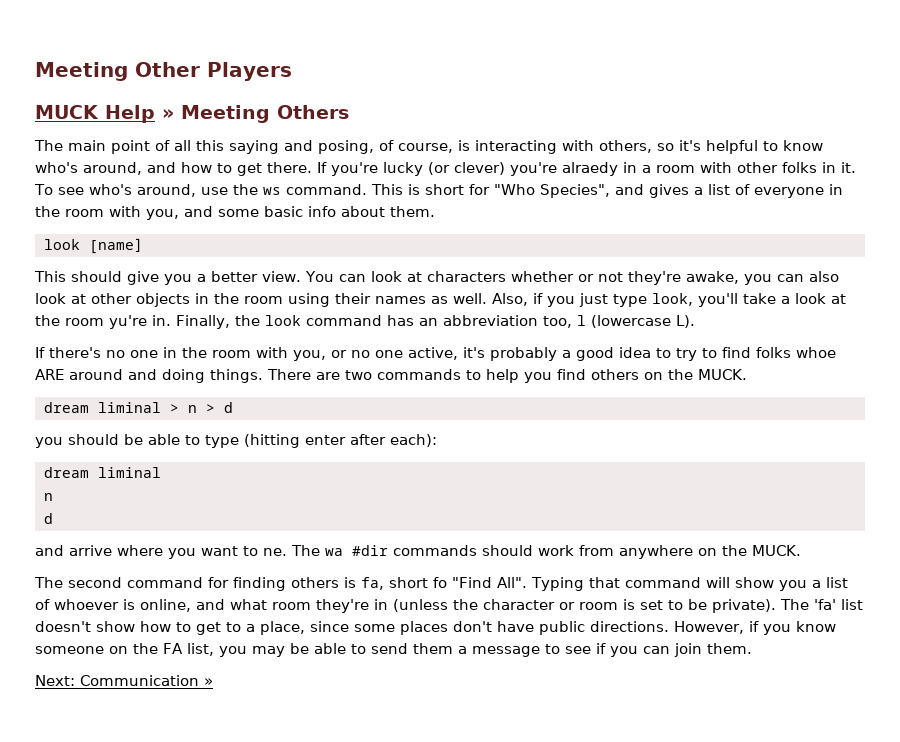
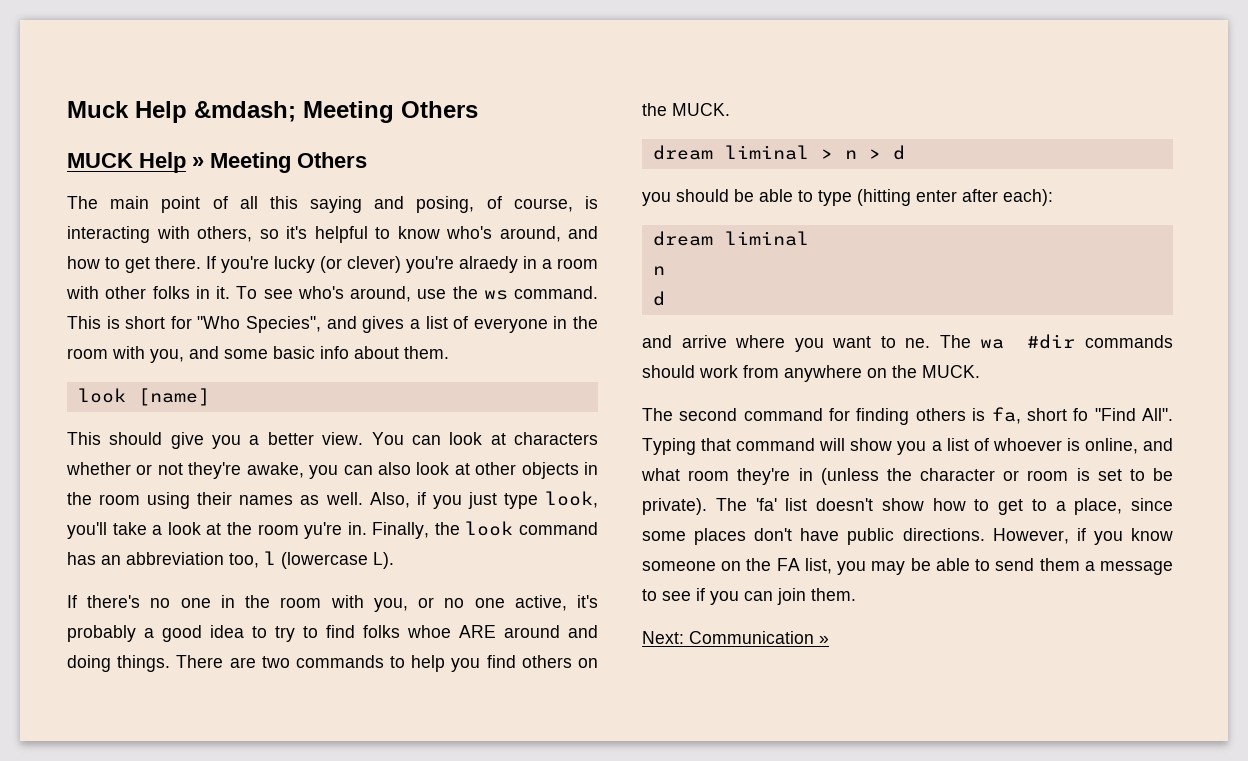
- Meeting Other Players
+ Muck Help &mdash; Meeting Others

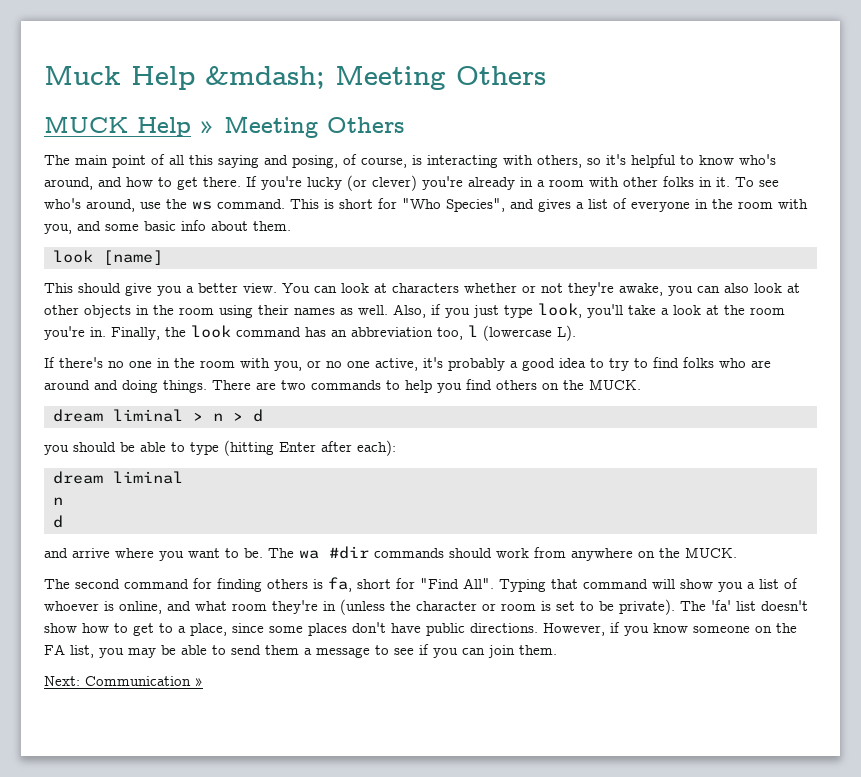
- If you're lucky (or clever) you're alraedy in a room with other folks in it.
+ If you're lucky (or clever) you're already in a room with other folks in it.
- Also, if you just type look, you'll take a look at the room yu're in.
+ Also, if you just type look, you'll take a look at the room you're in.
- If there's no one in the room with you, or no one active, it's probably a good idea to try to find folks whoe ARE around and doing things.
+ If there's no one in the room with you, or no one active, it's probably a good idea to try to find folks who are around and doing things.
- you should be able to type (hitting enter after each):
+ you should be able to type (hitting Enter after each):
- and arrive where you want to ne.
+ and arrive where you want to be.
- The second command for finding others is fa, short fo "Find All".
+ The second command for finding others is fa, short for "Find All".

